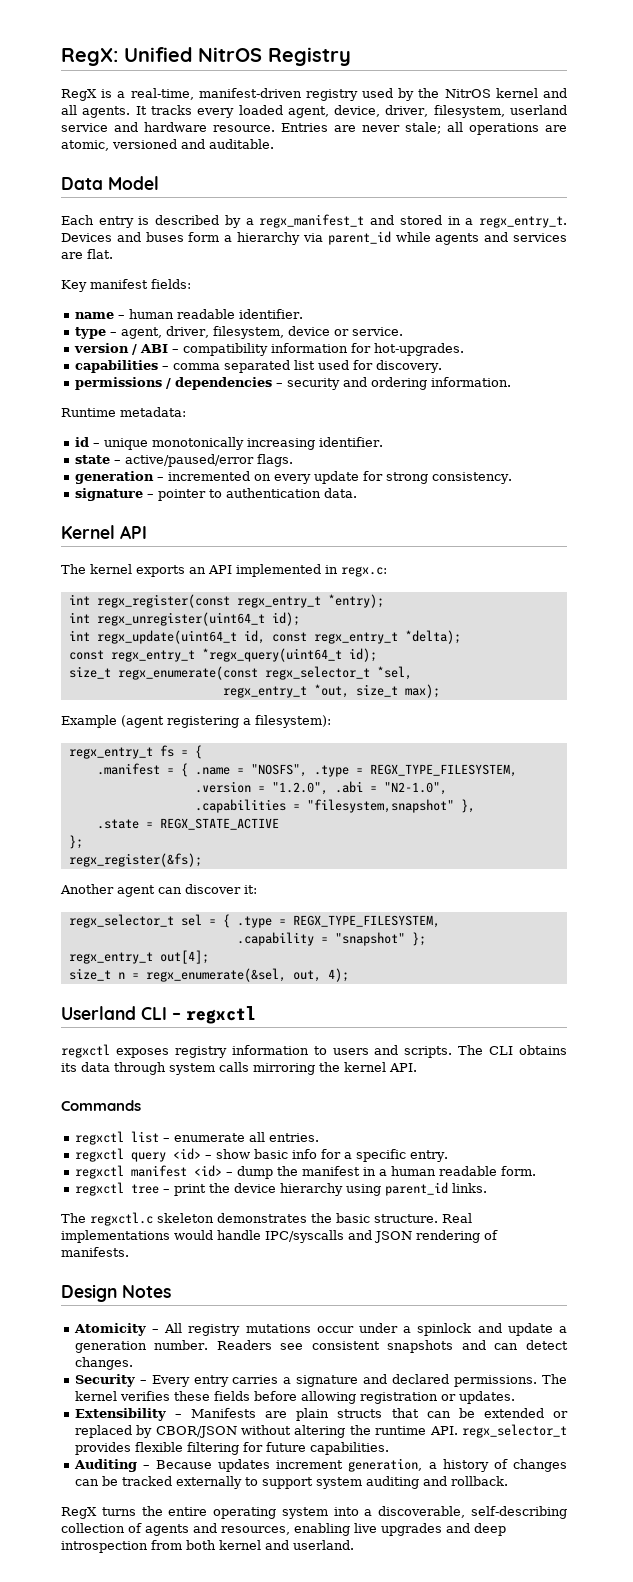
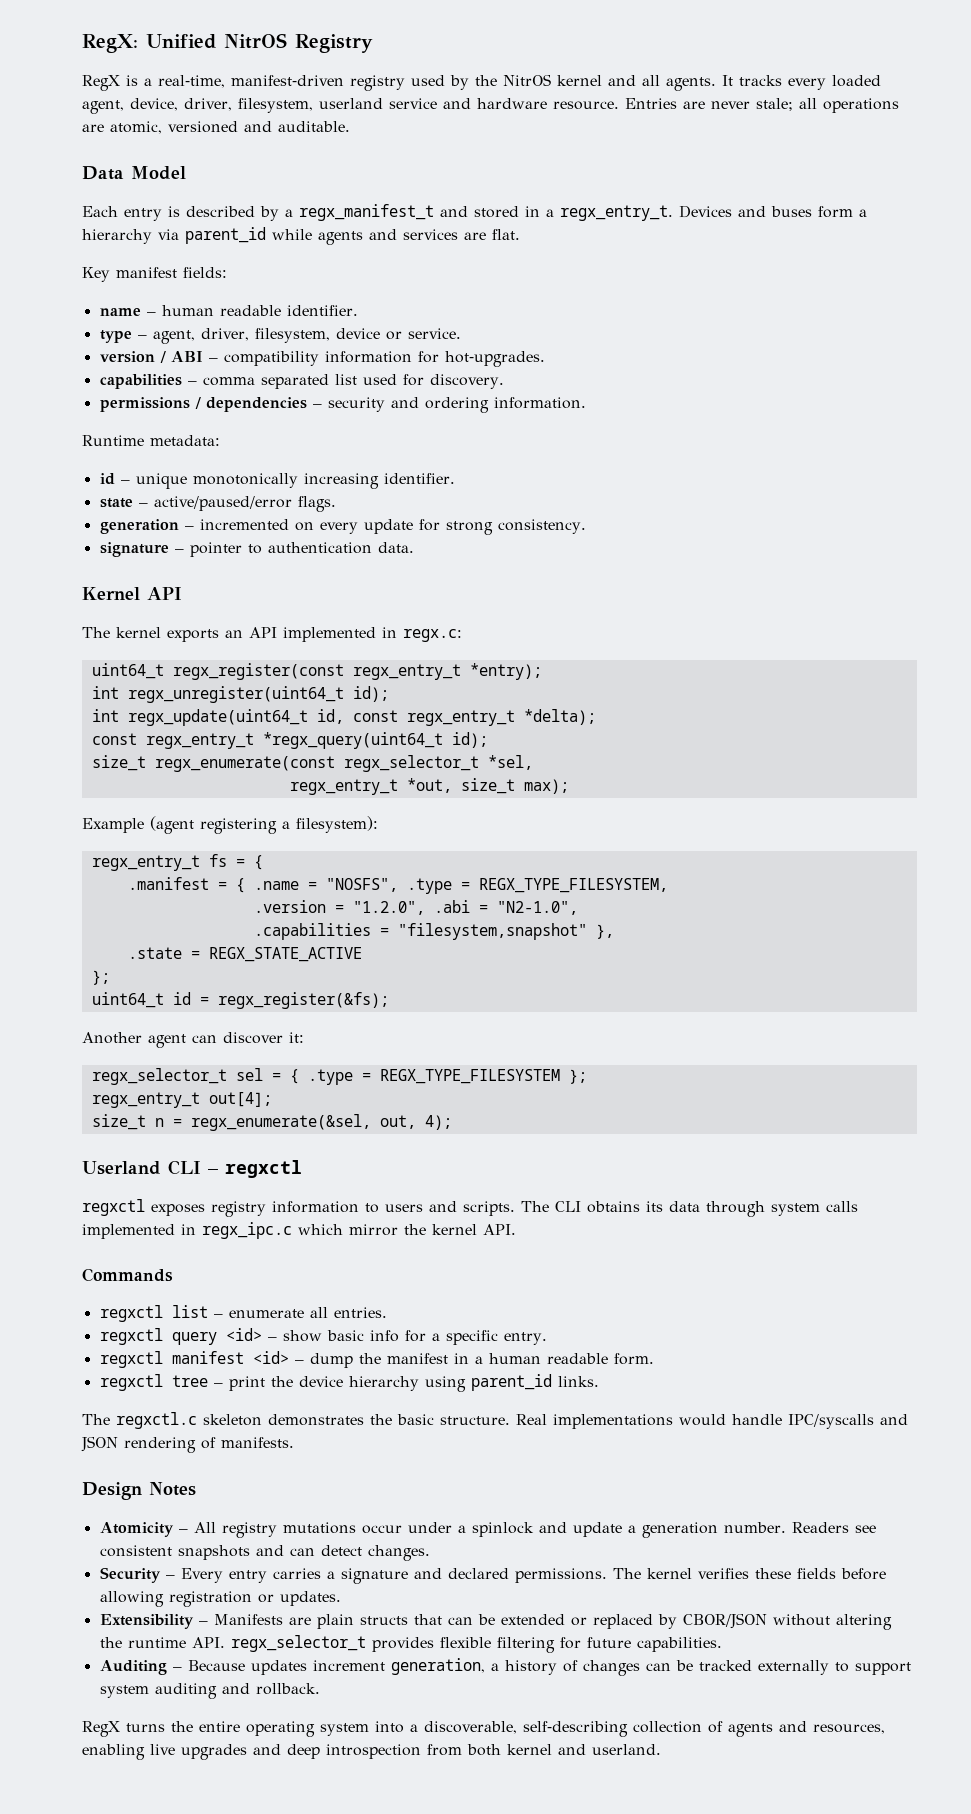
- int regx_register(const regx_entry_t *entry);
+ uint64_t regx_register(const regx_entry_t *entry);
- regx_register(&fs);
+ uint64_t id = regx_register(&fs);
- regx_selector_t sel = { .type = REGX_TYPE_FILESYSTEM,
- .capability = "snapshot" };
+ regx_selector_t sel = { .type = REGX_TYPE_FILESYSTEM };
- The CLI obtains its data through system calls mirroring the kernel API.
+ The CLI obtains its data through system calls implemented in regx_ipc.c which mirror the kernel API.

